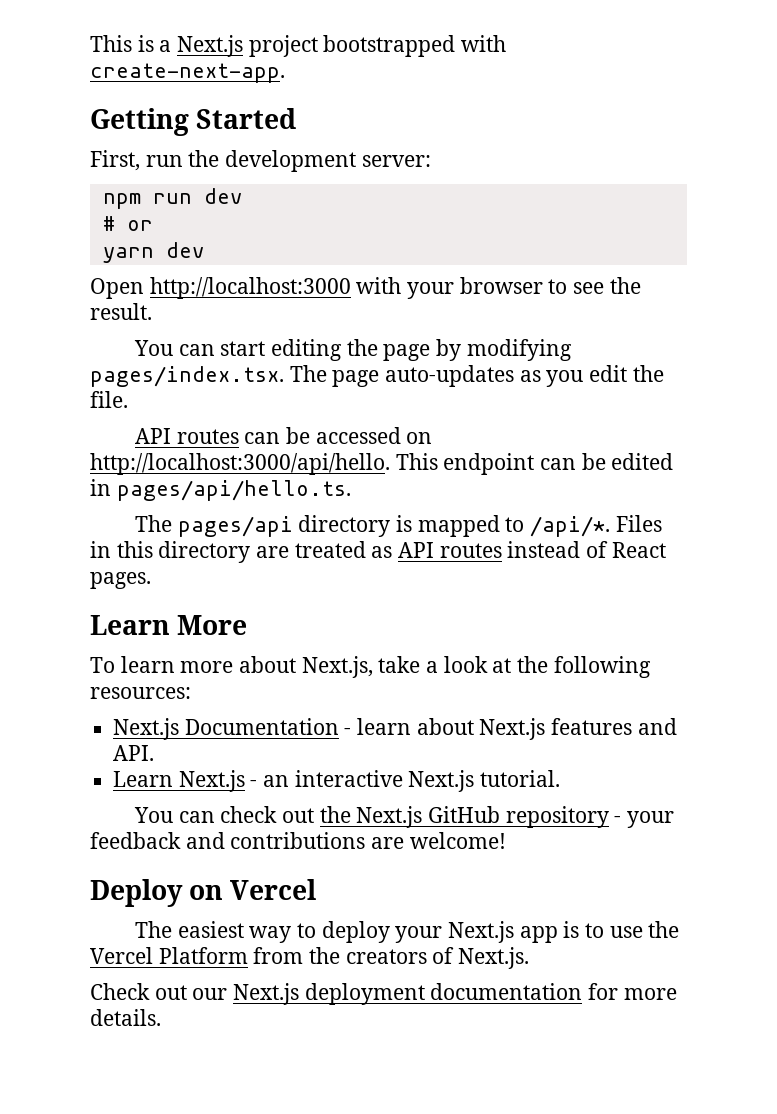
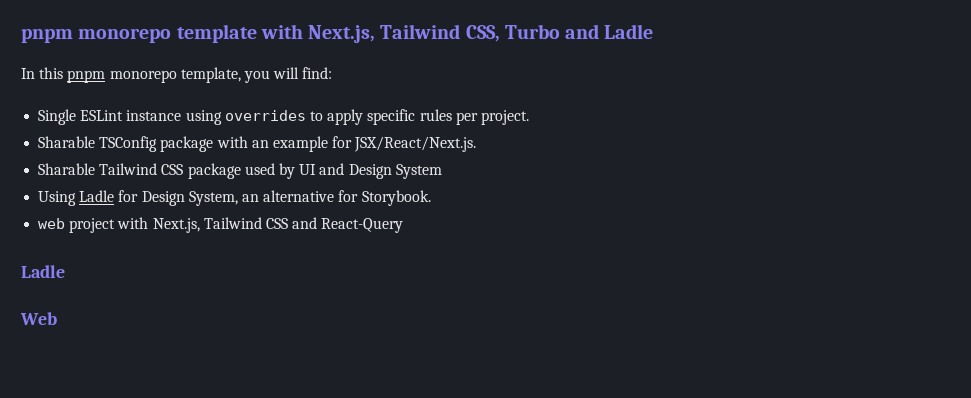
- This is a Next.js project bootstrapped with create-next-app.
- Getting Started
- First, run the development server:
- npm run dev
- # or
- yarn dev
- Open http://localhost:3000 with your browser to see the result.
- You can start editing the page by modifying pages/index.tsx. The page auto-updates as you edit the file.
- API routes can be accessed on http://localhost:3000/api/hello. This endpoint can be edited in pages/api/hello.ts.
- The pages/api directory is mapped to /api/*. Files in this directory are treated as API routes instead of React pages.
- Learn More
- To learn more about Next.js, take a look at the following resources:
- Next.js Documentation - learn about Next.js features and API.
- Learn Next.js - an interactive Next.js tutorial.
- You can check out the Next.js GitHub repository - your feedback and contributions are welcome!
- Deploy on Vercel
- The easiest way to deploy your Next.js app is to use the Vercel Platform from the creators of Next.js.
- Check out our Next.js deployment documentation for more details.
+ pnpm monorepo template with Next.js, Tailwind CSS, Turbo and Ladle
+ In this pnpm monorepo template, you will find:
+ Single ESLint instance using overrides to apply specific rules per project.
+ Sharable TSConfig package with an example for JSX/React/Next.js.
+ Sharable Tailwind CSS package used by UI and Design System
+ Using Ladle for Design System, an alternative for Storybook.
+ web project with Next.js, Tailwind CSS and React-Query
+ Ladle
+ Web

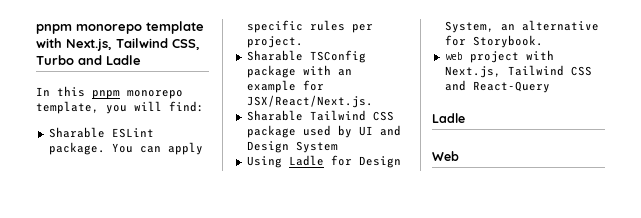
- Single ESLint instance using overrides to apply specific rules per project.
+ Sharable ESLint package. You can apply specific rules per project.

